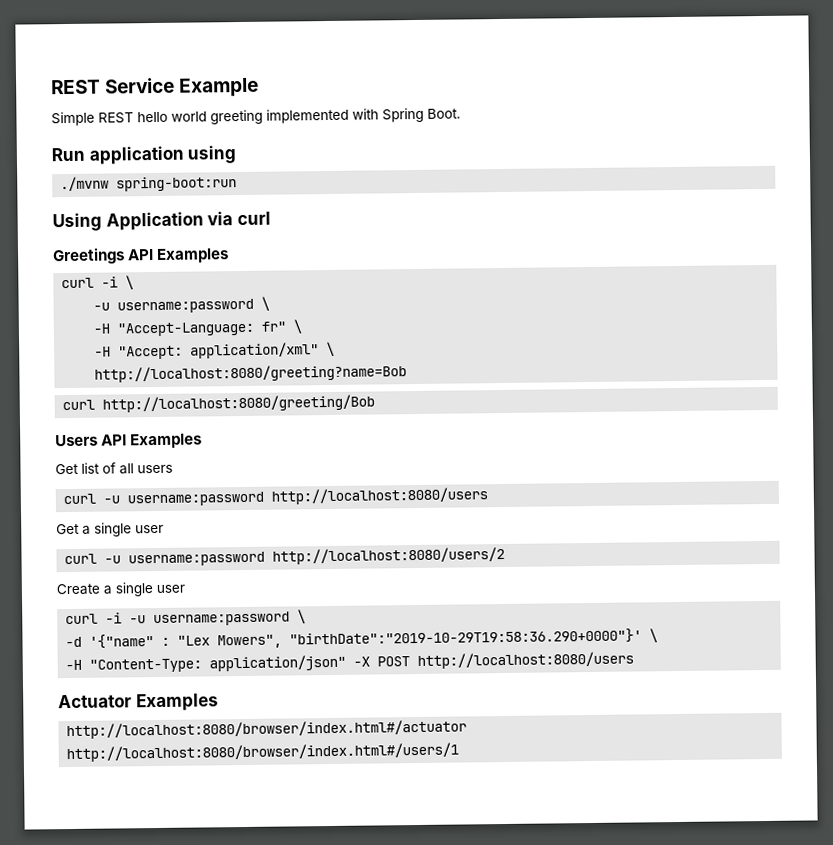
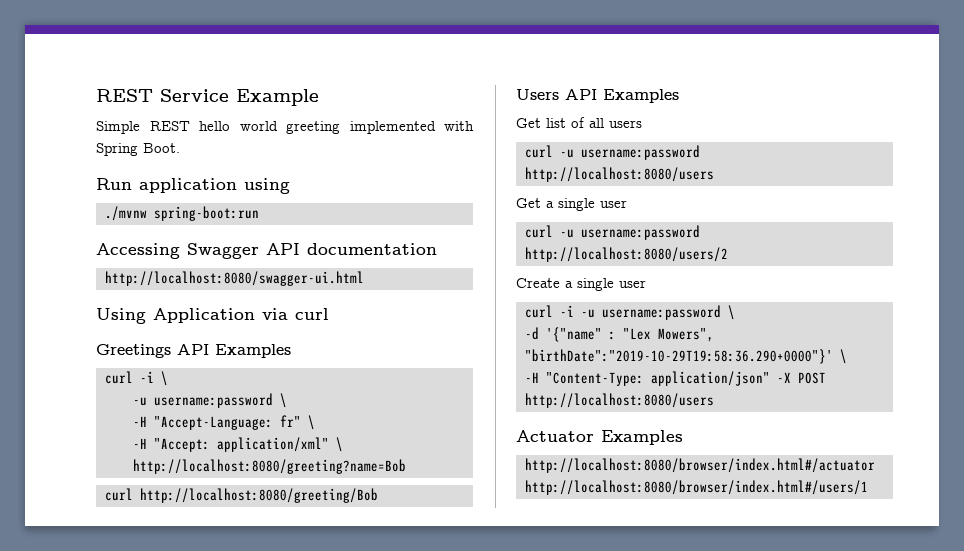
+ Accessing Swagger API documentation
+ http://localhost:8080/swagger-ui.html

